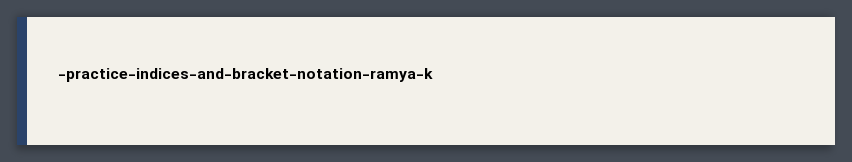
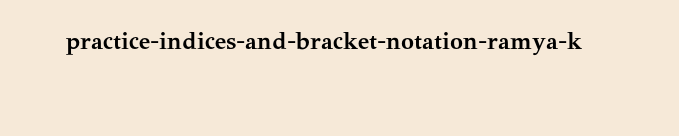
- -practice-indices-and-bracket-notation-ramya-k
+ practice-indices-and-bracket-notation-ramya-k

